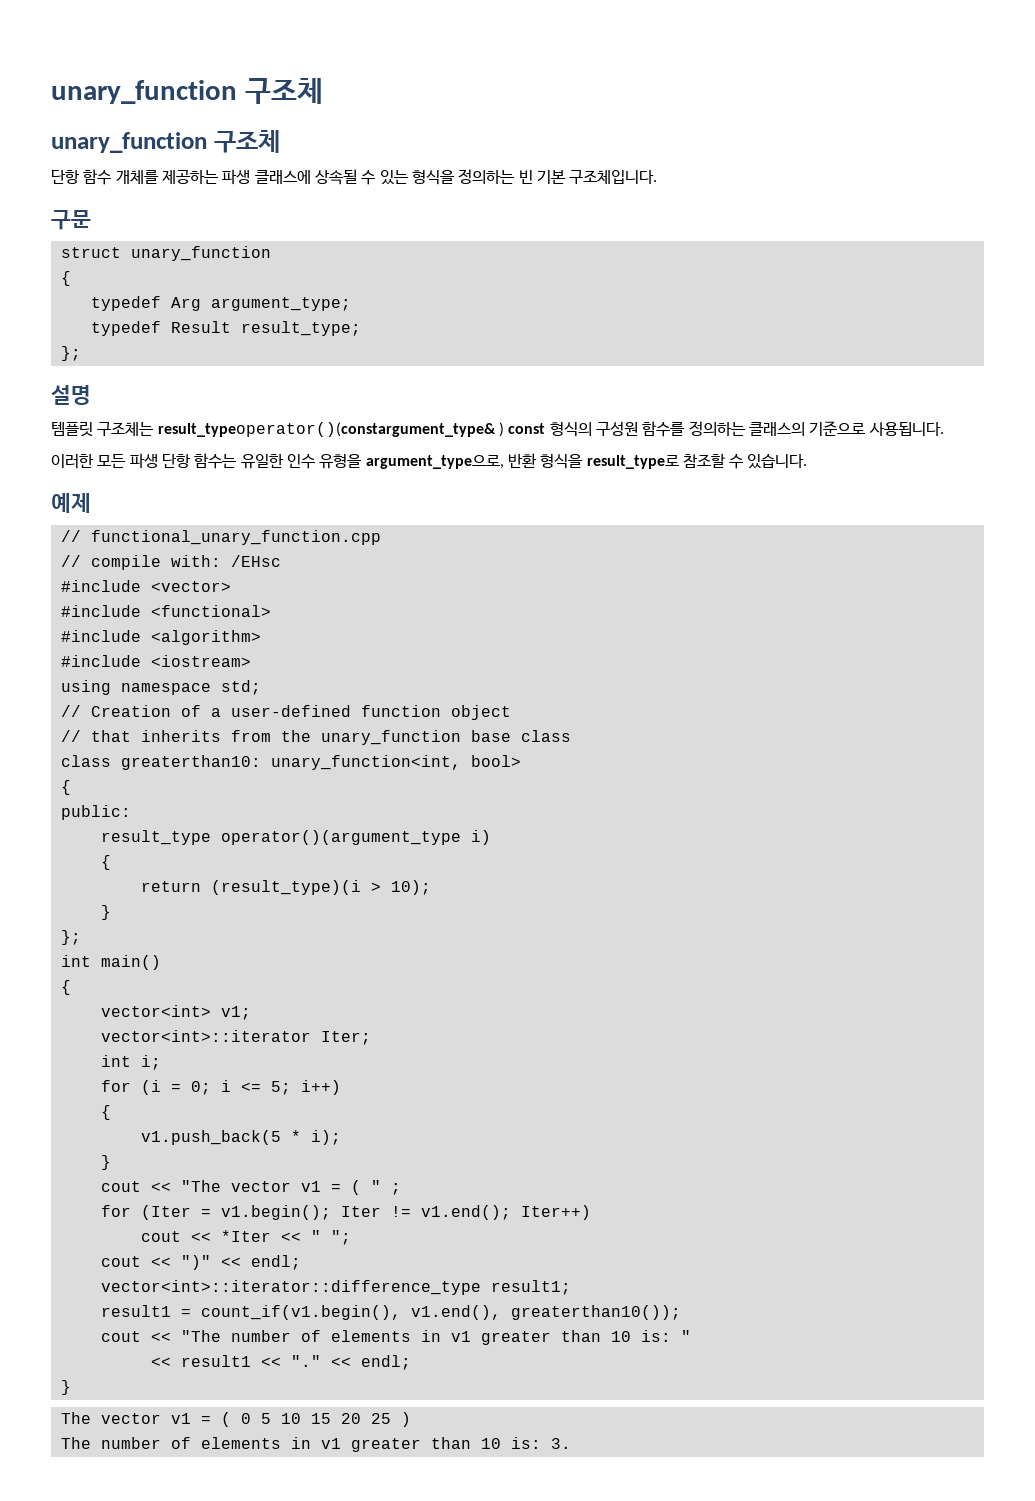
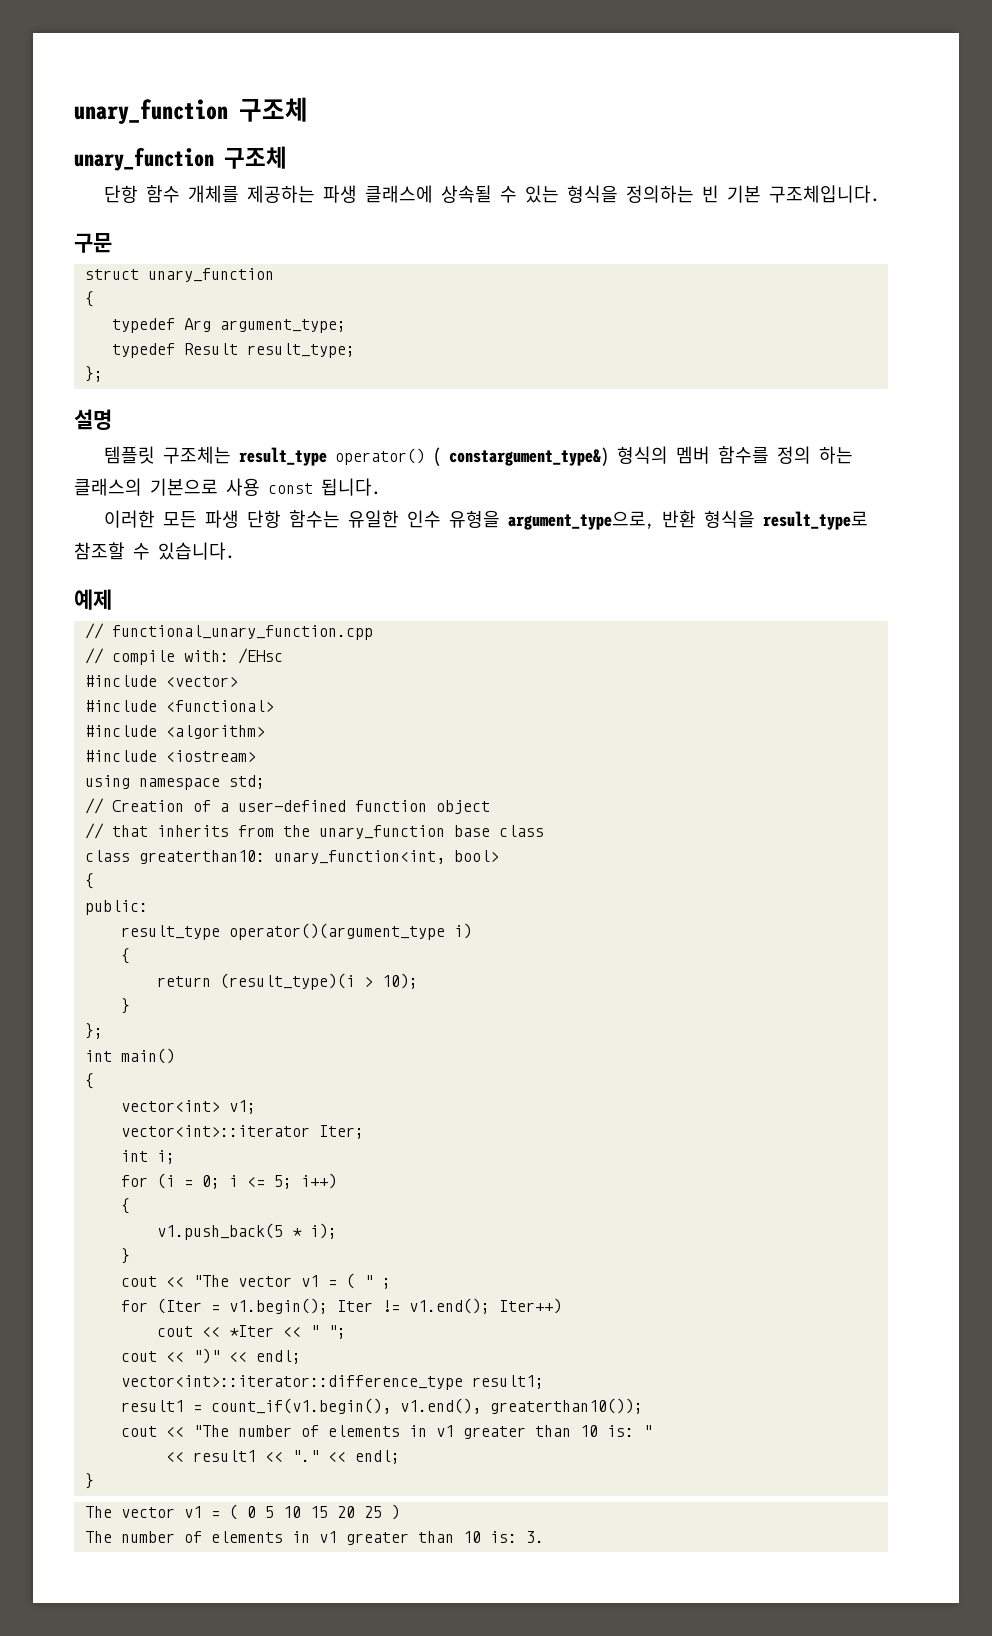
- 템플릿 구조체는 result_typeoperator()(constargument_type& ) const 형식의 구성원 함수를 정의하는 클래스의 기준으로 사용됩니다.
+ 템플릿 구조체는 result_type operator() ( constargument_type&) 형식의 멤버 함수를 정의 하는 클래스의 기본으로 사용 const 됩니다.

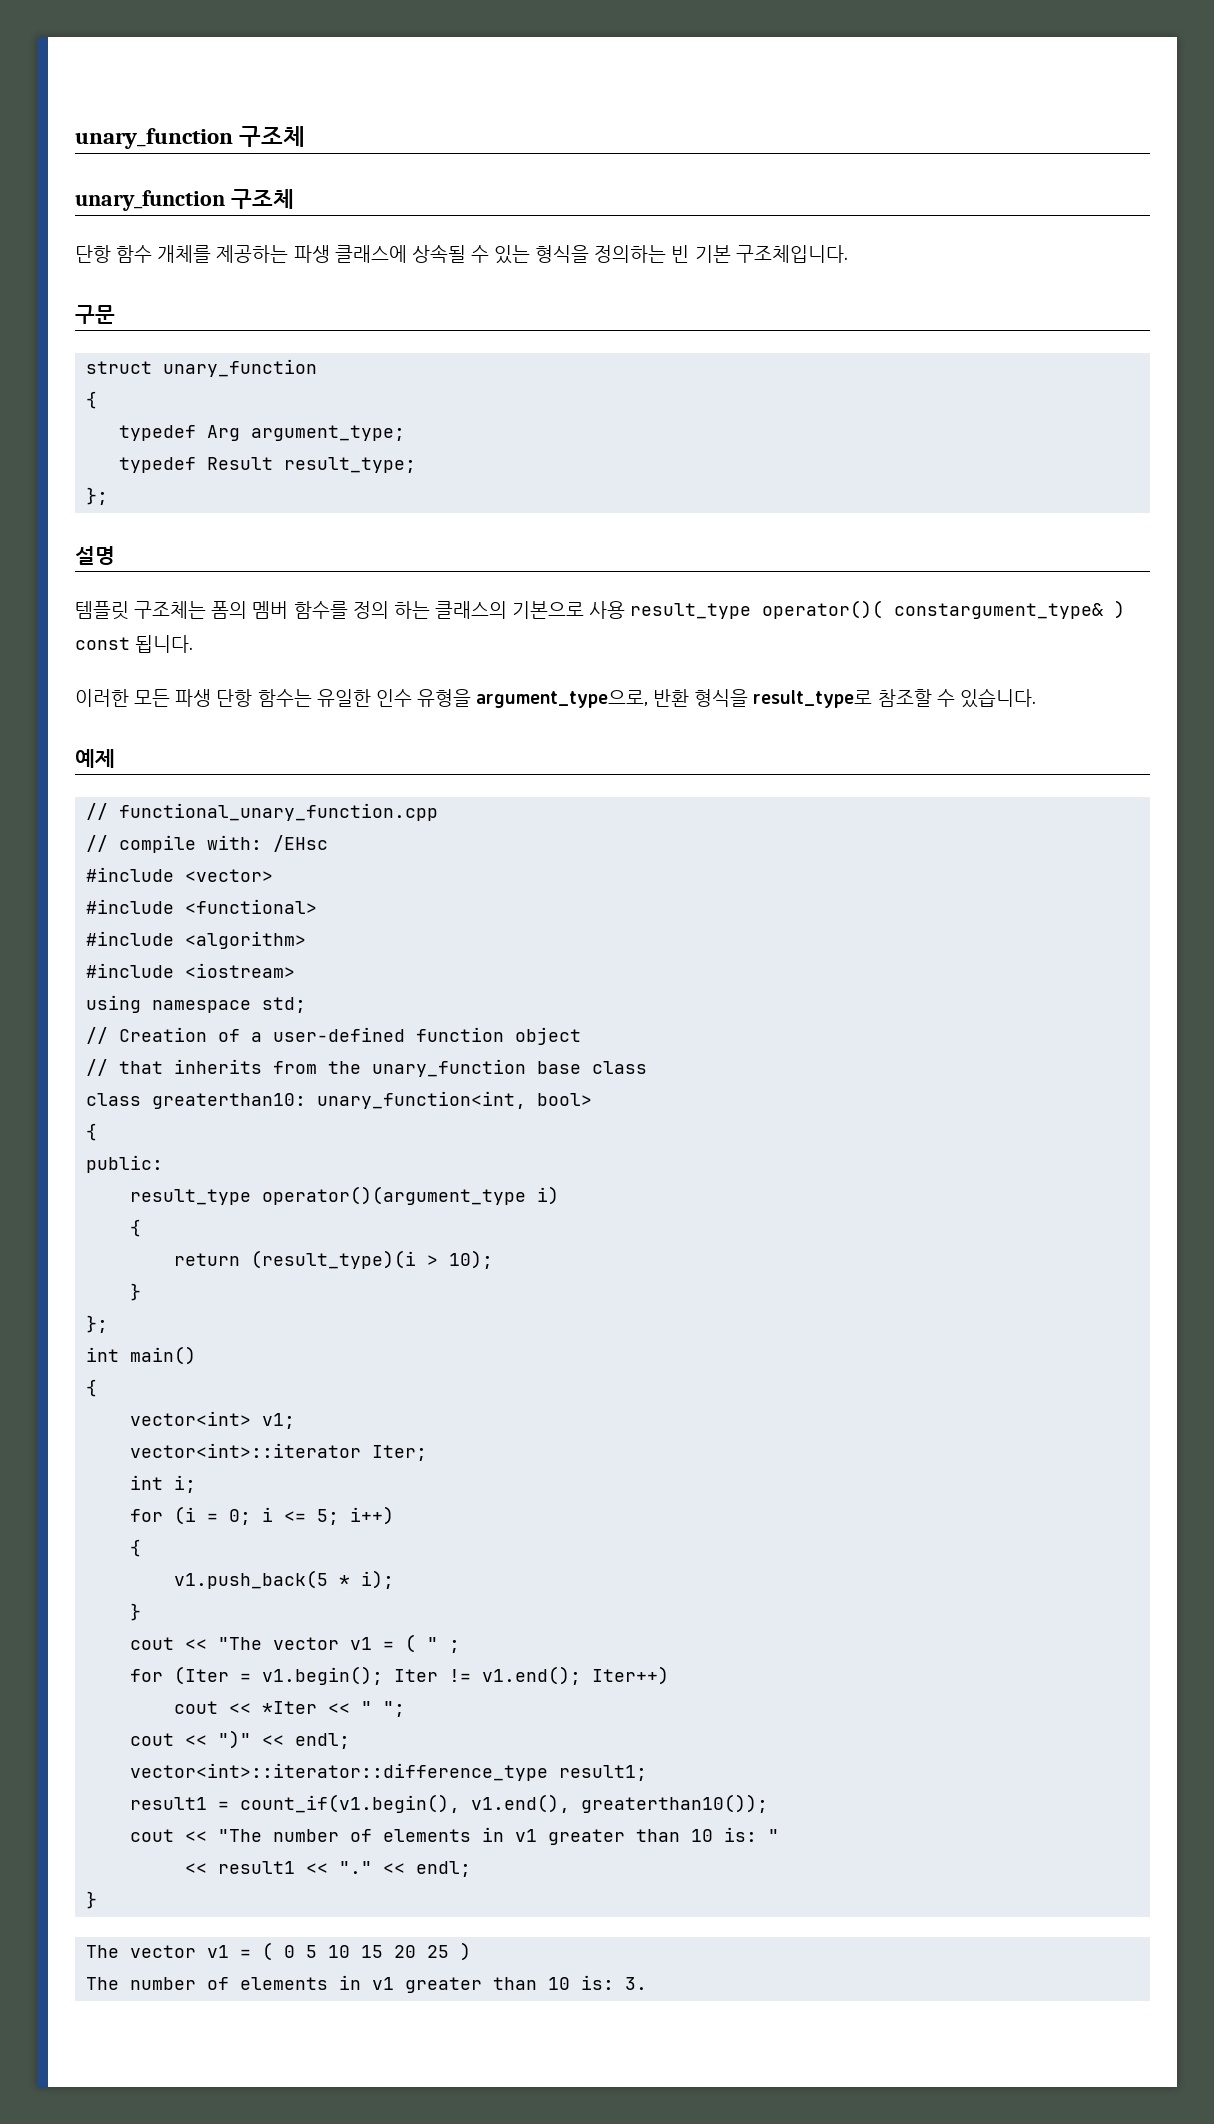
- 템플릿 구조체는 result_type operator() ( constargument_type&) 형식의 멤버 함수를 정의 하는 클래스의 기본으로 사용 const 됩니다.
+ 템플릿 구조체는 폼의 멤버 함수를 정의 하는 클래스의 기본으로 사용 result_type operator()( constargument_type& ) const 됩니다.

